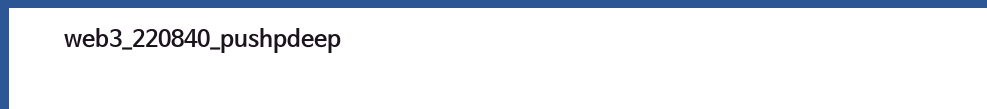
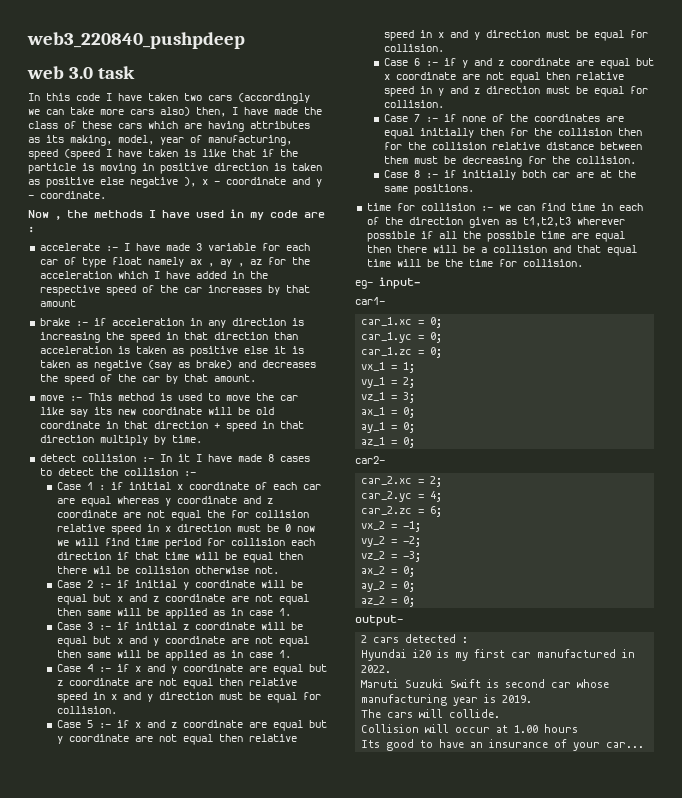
+ web 3.0 task
+ In this code I have taken two cars (accordingly we can take more cars also) then, I have made the class of these cars which are having attributes as its making, model, year of manufacturing, speed (speed I have taken is like that if the particle is moving in positive direction is taken as positive else negative ), x – coordinate and y – coordinate.
+ Now , the methods I have used in my code are :
+ accelerate :- I have made 3 variable for each car of type float namely ax , ay , az for the acceleration which I have added in the respective speed of the car increases by that amount
+ brake :- if acceleration in any direction is increasing the speed in that direction than acceleration is taken as positive else it is taken as negative (say as brake) and decreases the speed of the car by that amount.
+ move :- This method is used to move the car like say its new coordinate will be old coordinate in that direction + speed in that direction multiply by time.
+ detect collision :- In it I have made 8 cases to detect the collision :-
+ Case 1 : if initial x coordinate of each car are equal whereas y coordinate and z coordinate are not equal the for collision relative speed in x direction must be 0 now we will find time period for collision each direction if that time will be equal then there wil be collision otherwise not.
+ Case 2 :- if initial y coordinate will be equal but x and z coordinate are not equal then same will be applied as in case 1.
+ Case 3 :- if initial z coordinate will be equal but x and y coordinate are not equal then same will be applied as in case 1.
+ Case 4 :- if x and y coordinate are equal but z coordinate are not equal then relative speed in x and y direction must be equal for collision.
+ Case 5 :- if x and z coordinate are equal but y coordinate are not equal then relative speed in x and y direction must be equal for collision.
+ Case 6 :- if y and z coordinate are equal but x coordinate are not equal then relative speed in y and z direction must be equal for collision.
+ Case 7 :- if none of the coordinates are equal initially then for the collision then for the collision relative distance between them must be decreasing for the collision.
+ Case 8 :- if initially both car are at the same positions.
+ time for collision :- we can find time in each of the direction given as t1,t2,t3 wherever possible if all the possible time are equal then there will be a collision and that equal time will be the time for collision.
+ eg- input-
+ car1-
+ car_1.xc = 0;
+ car_1.yc = 0;
+ car_1.zc = 0;
+ vx_1 = 1;
+ vy_1 = 2;
+ vz_1 = 3;
+ ax_1 = 0;
+ ay_1 = 0;
+ az_1 = 0;
+ car2-
+ car_2.xc = 2;
+ car_2.yc = 4;
+ car_2.zc = 6;
+ vx_2 = -1;
+ vy_2 = -2;
+ vz_2 = -3;
+ ax_2 = 0;
+ ay_2 = 0;
+ az_2 = 0;
+ output-
+ 2 cars detected :
+ Hyundai i20 is my first car manufactured in 2022.
+ Maruti Suzuki Swift is second car whose manufacturing year is 2019.
+ The cars will collide.
+ Collision will occur at 1.00 hours
+ Its good to have an insurance of your car...

